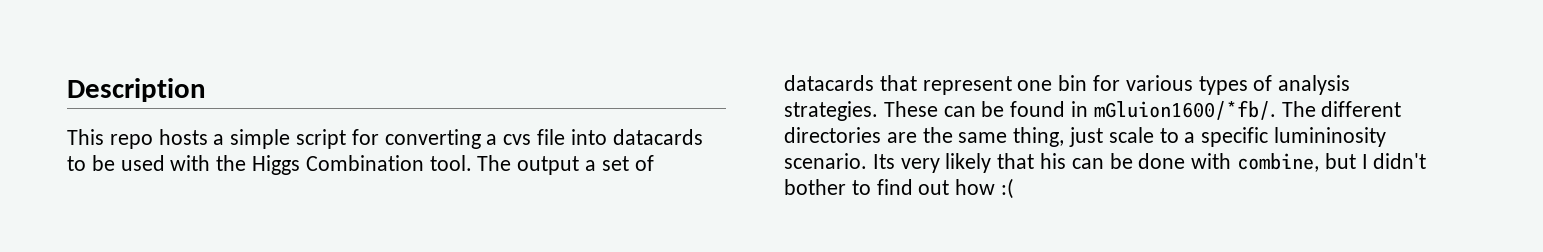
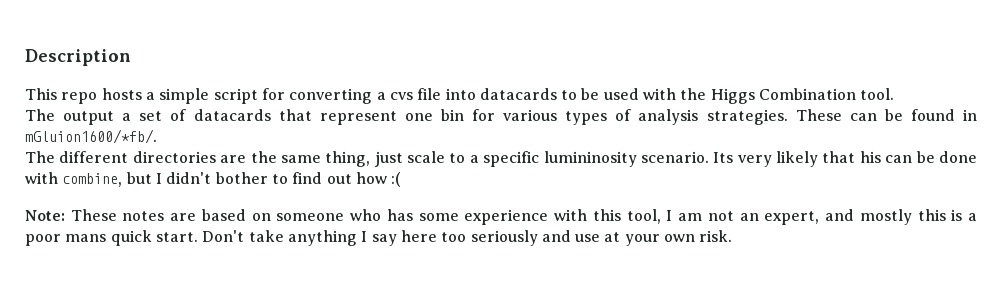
- This repo hosts a simple script for converting a cvs file into datacards to be used with the Higgs Combination tool. The output a set of datacards that represent one bin for various types of analysis strategies.
+ This repo hosts a simple script for converting a cvs file into datacards to be used with the Higgs Combination tool.
+ The output a set of datacards that represent one bin for various types of analysis strategies.
- These can be found in mGluion1600/*fb/. The different directories are the same thing, just scale to a specific lumininosity scenario.
+ These can be found in mGluion1600/*fb/.
+ The different directories are the same thing, just scale to a specific lumininosity scenario.
+ Note: These notes are based on someone who has some experience with this tool, I am not an expert, and mostly this is a poor mans quick start. Don't take anything I say here too seriously and use at your own risk.

